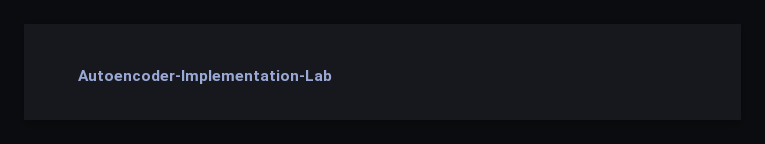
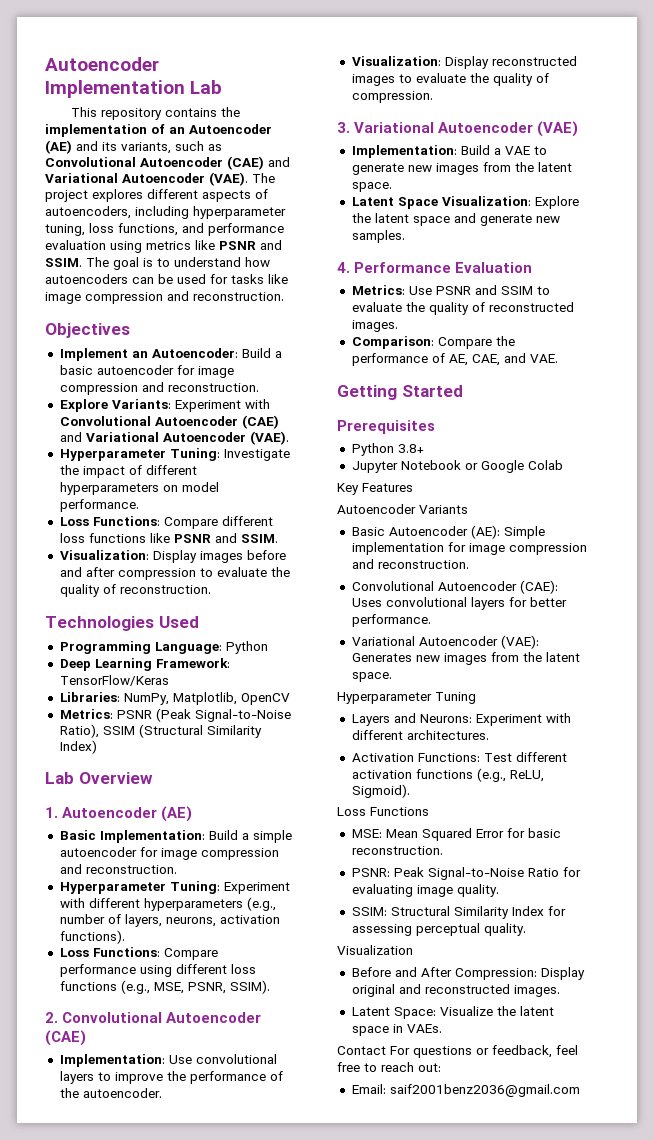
- Autoencoder-Implementation-Lab
+ Autoencoder Implementation Lab
+ This repository contains the implementation of an Autoencoder (AE) and its variants, such as Convolutional Autoencoder (CAE) and Variational Autoencoder (VAE). The project explores different aspects of autoencoders, including hyperparameter tuning, loss functions, and performance evaluation using metrics like PSNR and SSIM. The goal is to understand how autoencoders can be used for tasks like image compression and reconstruction.
+ Objectives
+ Implement an Autoencoder: Build a basic autoencoder for image compression and reconstruction.
+ Explore Variants: Experiment with Convolutional Autoencoder (CAE) and Variational Autoencoder (VAE).
+ Hyperparameter Tuning: Investigate the impact of different hyperparameters on model performance.
+ Loss Functions: Compare different loss functions like PSNR and SSIM.
+ Visualization: Display images before and after compression to evaluate the quality of reconstruction.
+ Technologies Used
+ Programming Language: Python
+ Deep Learning Framework: TensorFlow/Keras
+ Libraries: NumPy, Matplotlib, OpenCV
+ Metrics: PSNR (Peak Signal-to-Noise Ratio), SSIM (Structural Similarity Index)
+ Lab Overview
+ 1. Autoencoder (AE)
+ Basic Implementation: Build a simple autoencoder for image compression and reconstruction.
+ Hyperparameter Tuning: Experiment with different hyperparameters (e.g., number of layers, neurons, activation functions).
+ Loss Functions: Compare performance using different loss functions (e.g., MSE, PSNR, SSIM).
+ 2. Convolutional Autoencoder (CAE)
+ Implementation: Use convolutional layers to improve the performance of the autoencoder.
+ Visualization: Display reconstructed images to evaluate the quality of compression.
+ 3. Variational Autoencoder (VAE)
+ Implementation: Build a VAE to generate new images from the latent space.
+ Latent Space Visualization: Explore the latent space and generate new samples.
+ 4. Performance Evaluation
+ Metrics: Use PSNR and SSIM to evaluate the quality of reconstructed images.
+ Comparison: Compare the performance of AE, CAE, and VAE.
+ Getting Started
+ Prerequisites
+ Python 3.8+
+ Jupyter Notebook or Google Colab
+ Key Features
+ Autoencoder Variants
+ Basic Autoencoder (AE): Simple implementation for image compression and reconstruction.
+ Convolutional Autoencoder (CAE): Uses convolutional layers for better performance.
+ Variational Autoencoder (VAE): Generates new images from the latent space.
+ Hyperparameter Tuning
+ Layers and Neurons: Experiment with different architectures.
+ Activation Functions: Test different activation functions (e.g., ReLU, Sigmoid).
+ Loss Functions
+ MSE: Mean Squared Error for basic reconstruction.
+ PSNR: Peak Signal-to-Noise Ratio for evaluating image quality.
+ SSIM: Structural Similarity Index for assessing perceptual quality.
+ Visualization
+ Before and After Compression: Display original and reconstructed images.
+ Latent Space: Visualize the latent space in VAEs.
+ Contact For questions or feedback, feel free to reach out:
+ Email: saif2001benz2036@gmail.com

